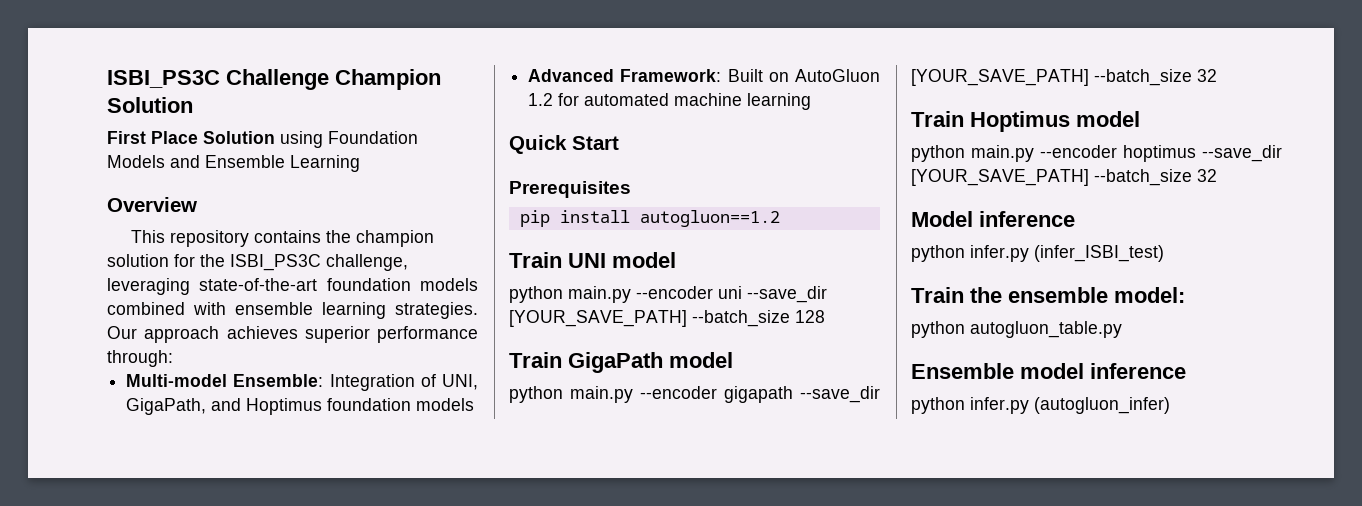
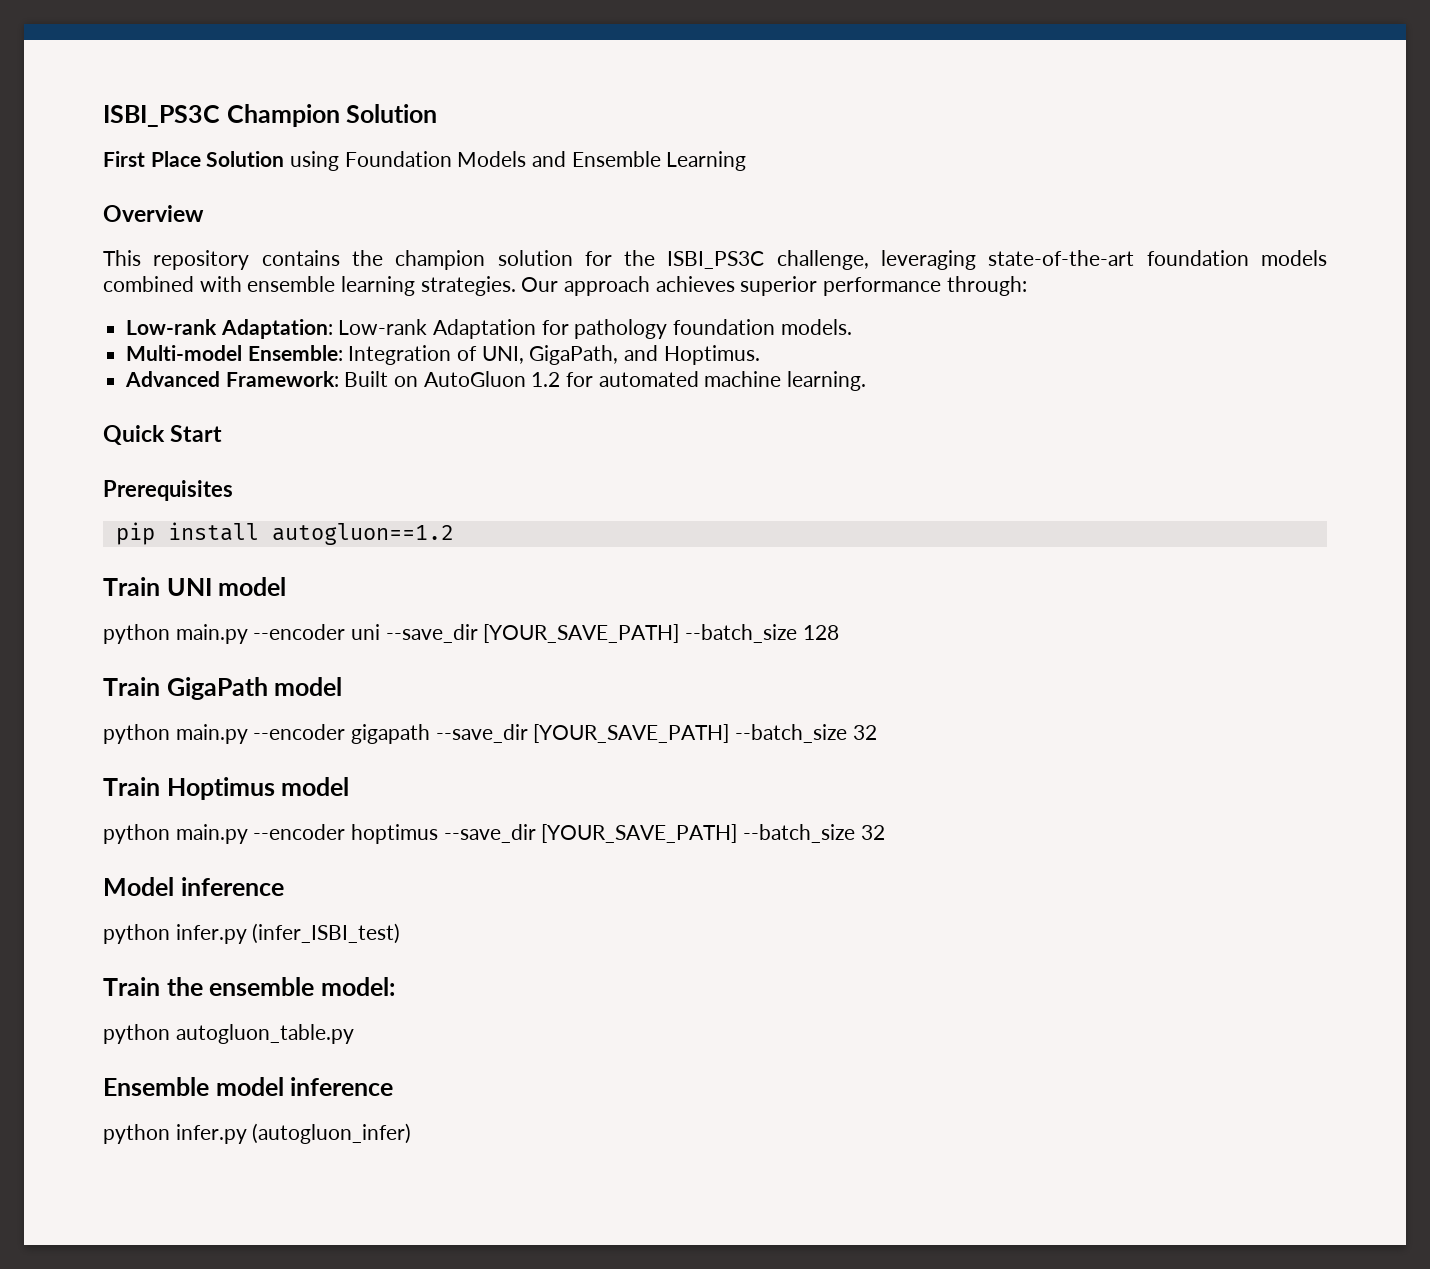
- ISBI_PS3C Challenge Champion Solution
+ ISBI_PS3C Champion Solution
+ Low-rank Adaptation: Low-rank Adaptation for pathology foundation models.
- Multi-model Ensemble: Integration of UNI, GigaPath, and Hoptimus foundation models
+ Multi-model Ensemble: Integration of UNI, GigaPath, and Hoptimus.
- Advanced Framework: Built on AutoGluon 1.2 for automated machine learning
+ Advanced Framework: Built on AutoGluon 1.2 for automated machine learning.

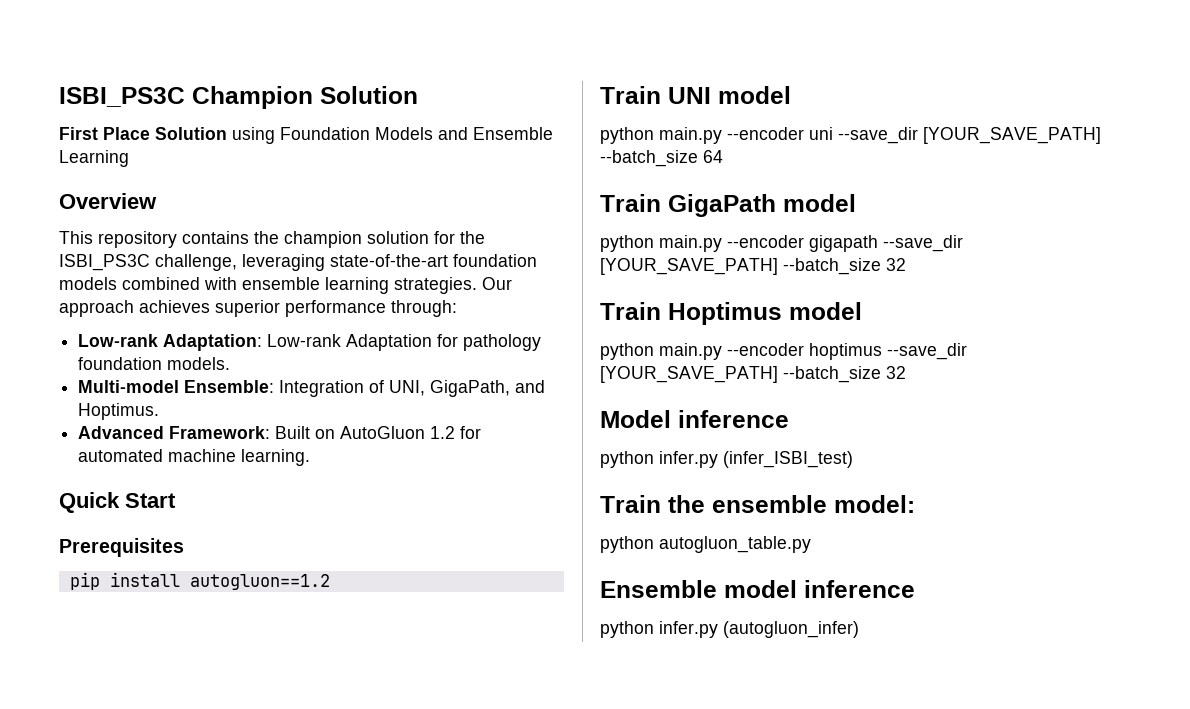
- python main.py --encoder uni --save_dir [YOUR_SAVE_PATH] --batch_size 128
+ python main.py --encoder uni --save_dir [YOUR_SAVE_PATH] --batch_size 64

